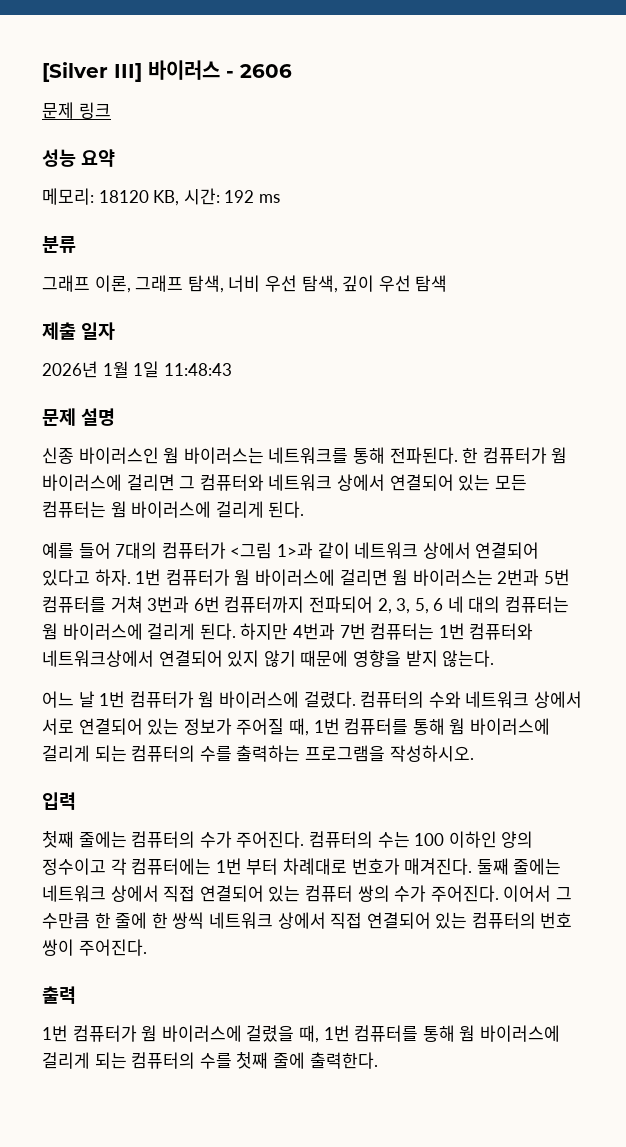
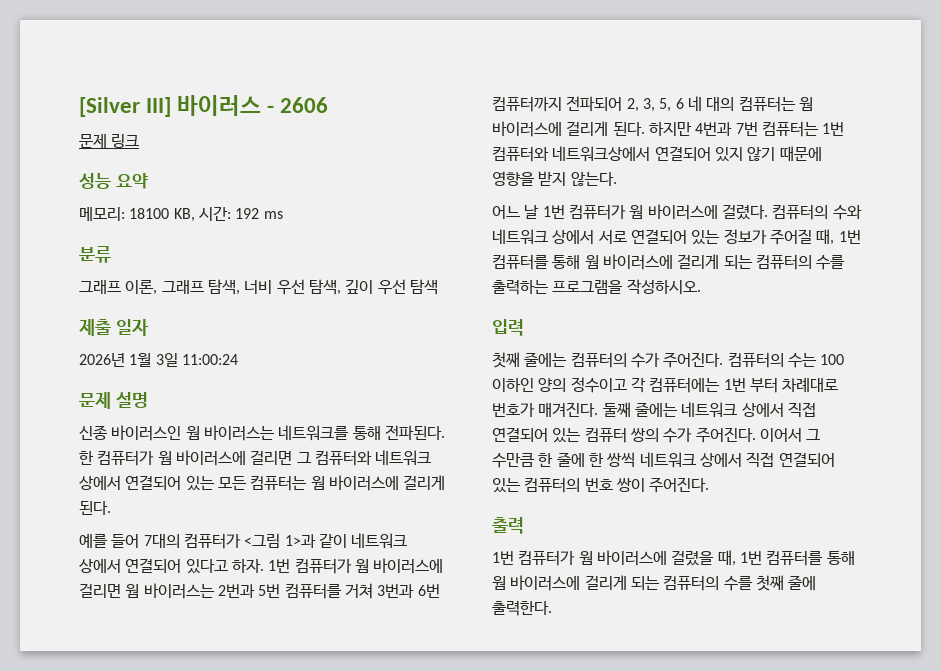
- 메모리: 18120 KB, 시간: 192 ms
+ 메모리: 18100 KB, 시간: 192 ms
- 2026년 1월 1일 11:48:43
+ 2026년 1월 3일 11:00:24

